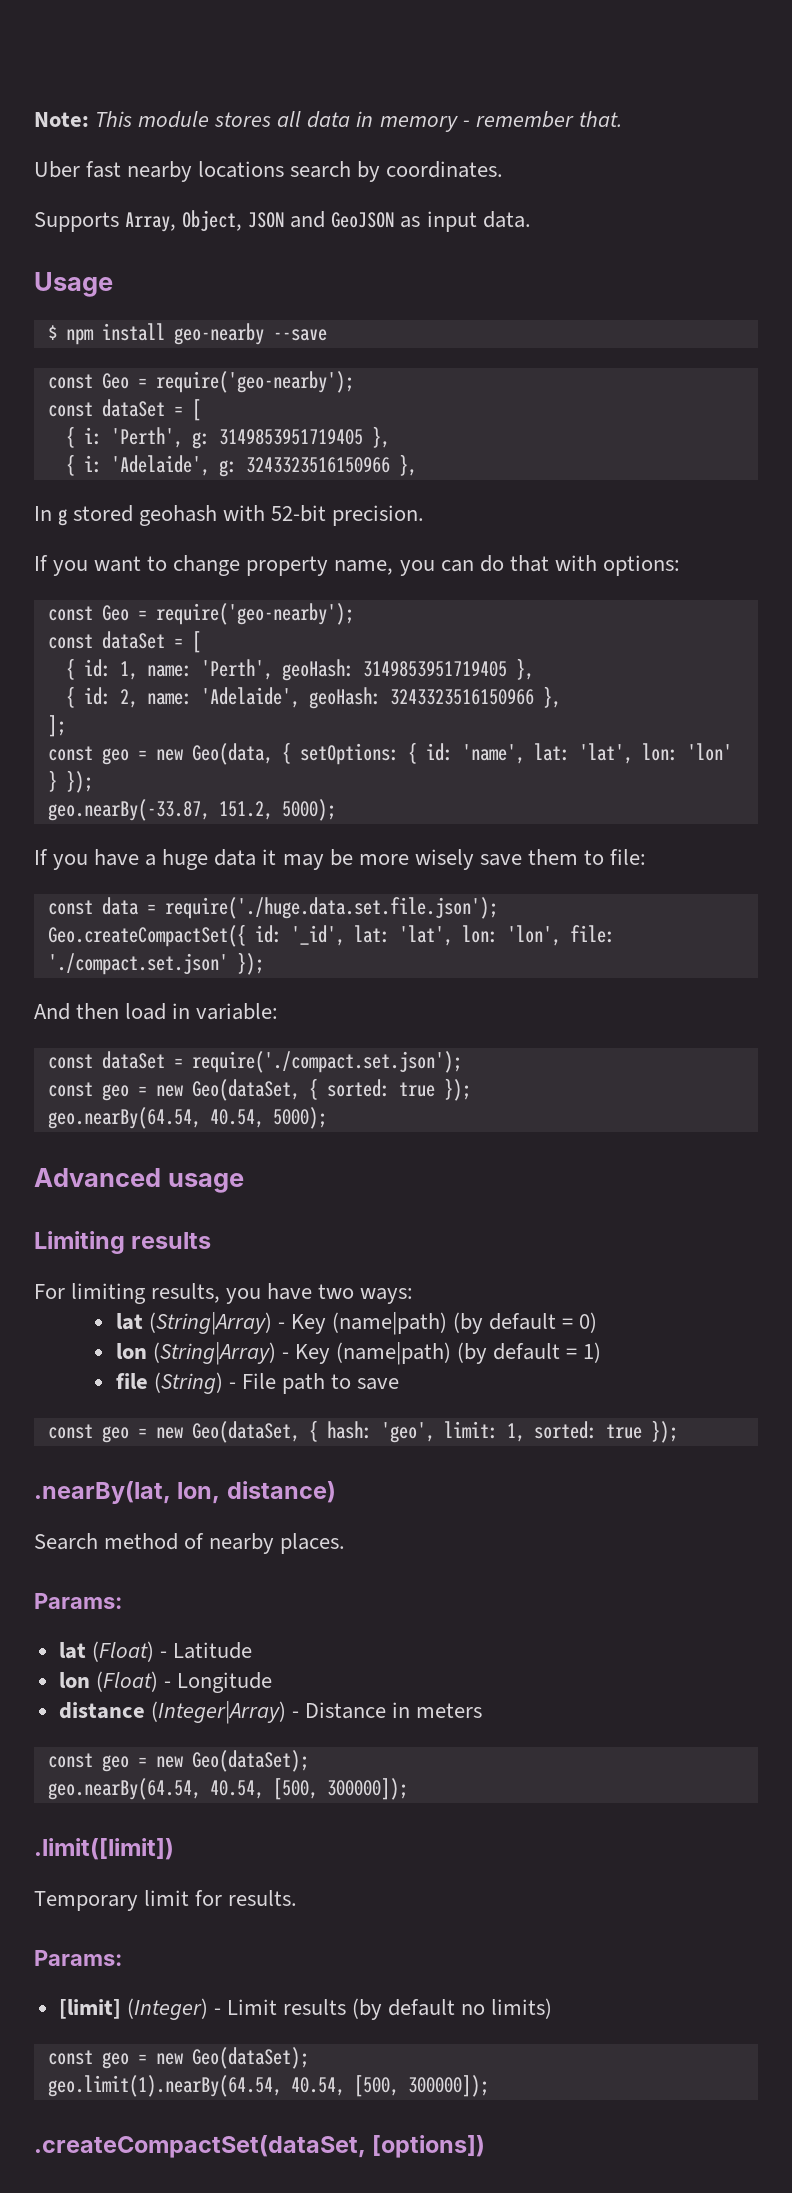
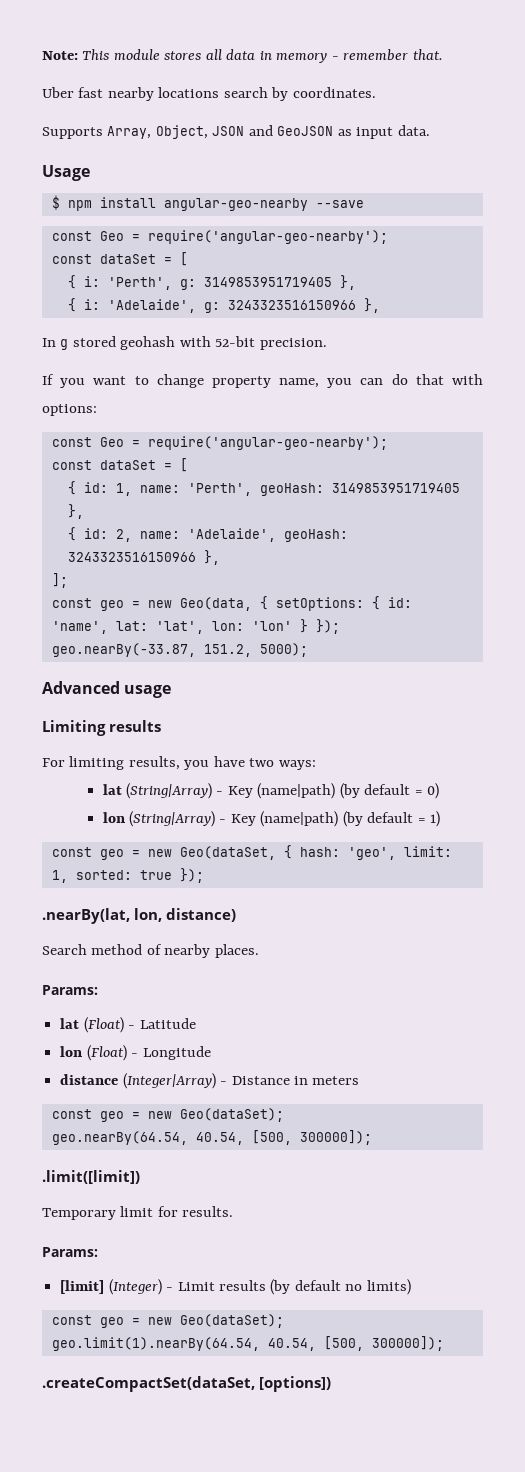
- $ npm install geo-nearby --save
- const Geo = require('geo-nearby');
+ $ npm install angular-geo-nearby --save
+ const Geo = require('angular-geo-nearby');
  If you want to change property name, you can do that with options:
- const Geo = require('geo-nearby');
+ const Geo = require('angular-geo-nearby');
- If you have a huge data it may be more wisely save them to file:
- const data = require('./huge.data.set.file.json');
- Geo.createCompactSet({ id: '_id', lat: 'lat', lon: 'lon', file: './compact.set.json' });
- And then load in variable:
- const dataSet = require('./compact.set.json');
- const geo = new Geo(dataSet, { sorted: true });
- geo.nearBy(64.54, 40.54, 5000);
- file (String) - File path to save

